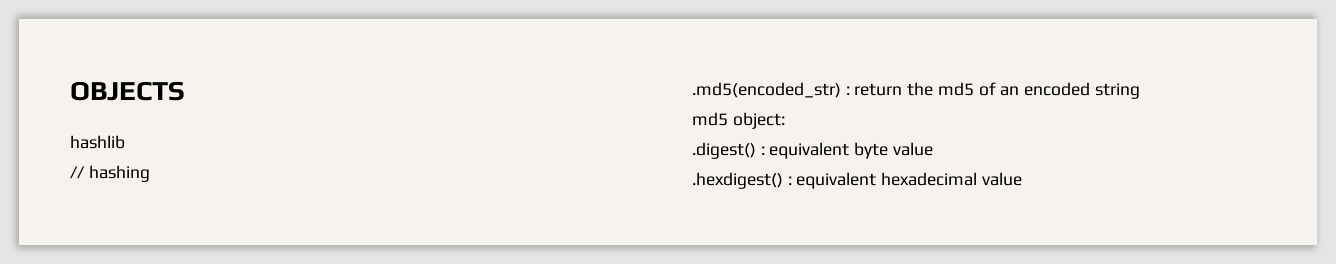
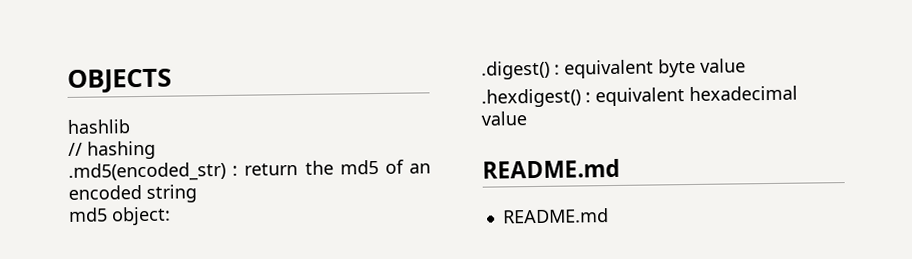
  .hexdigest() : equivalent hexadecimal value
+ README.md
+ README.md

